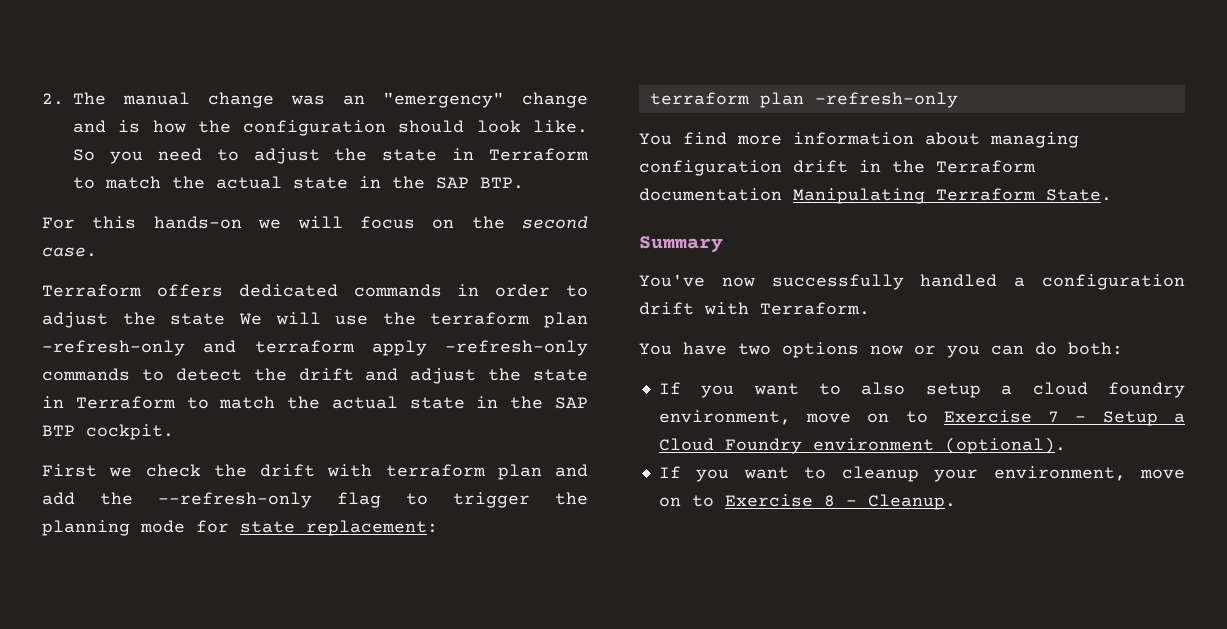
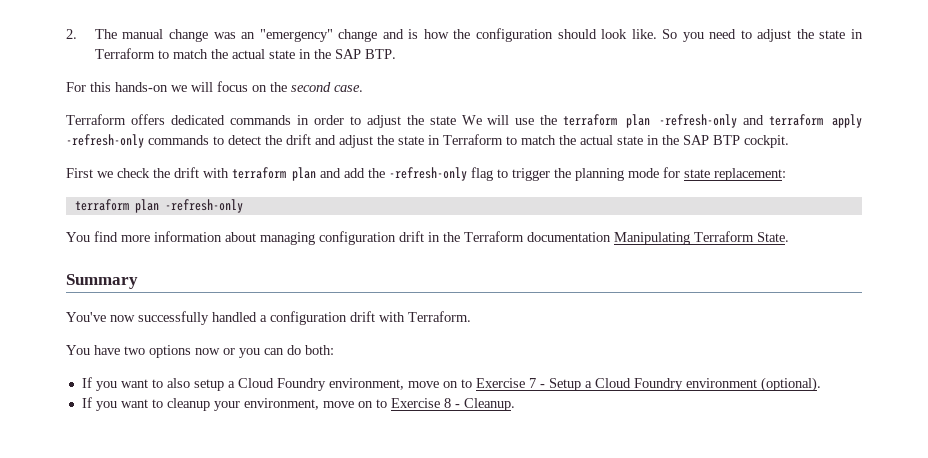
- First we check the drift with terraform plan and add the --refresh-only flag to trigger the planning mode for state replacement:
+ First we check the drift with terraform plan and add the -refresh-only flag to trigger the planning mode for state replacement:
- If you want to also setup a cloud foundry environment, move on to Exercise 7 - Setup a Cloud Foundry environment (optional).
+ If you want to also setup a Cloud Foundry environment, move on to Exercise 7 - Setup a Cloud Foundry environment (optional).

